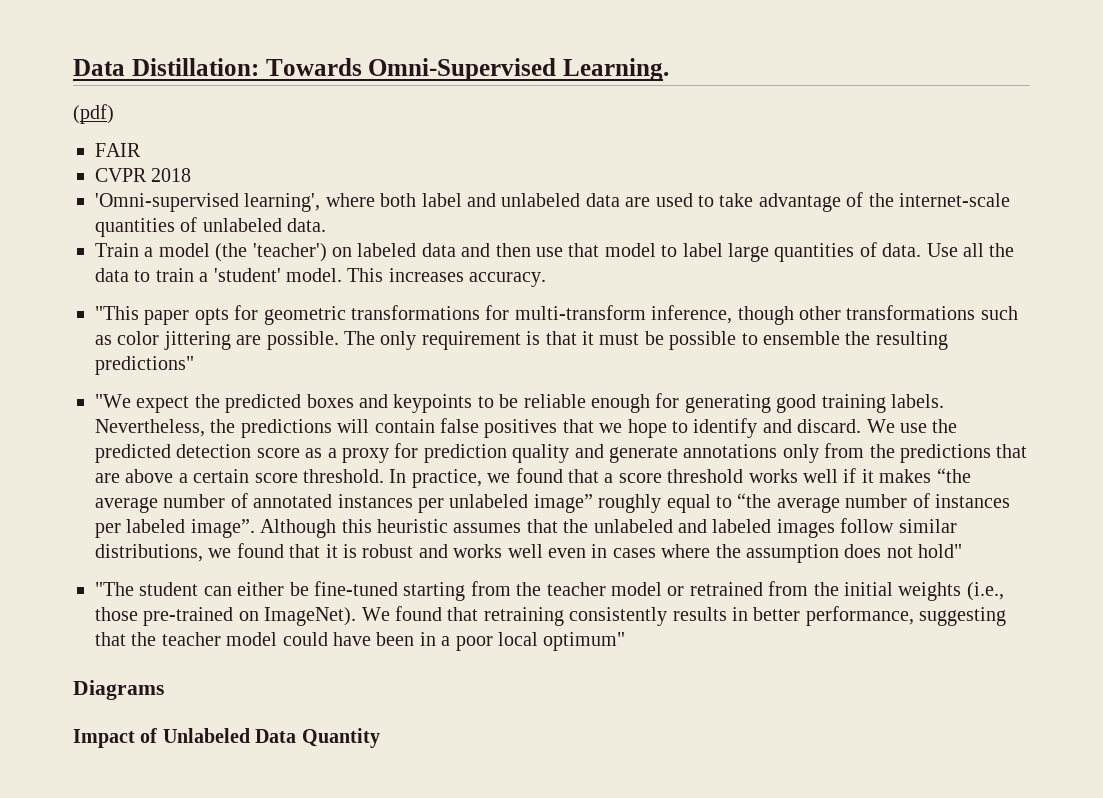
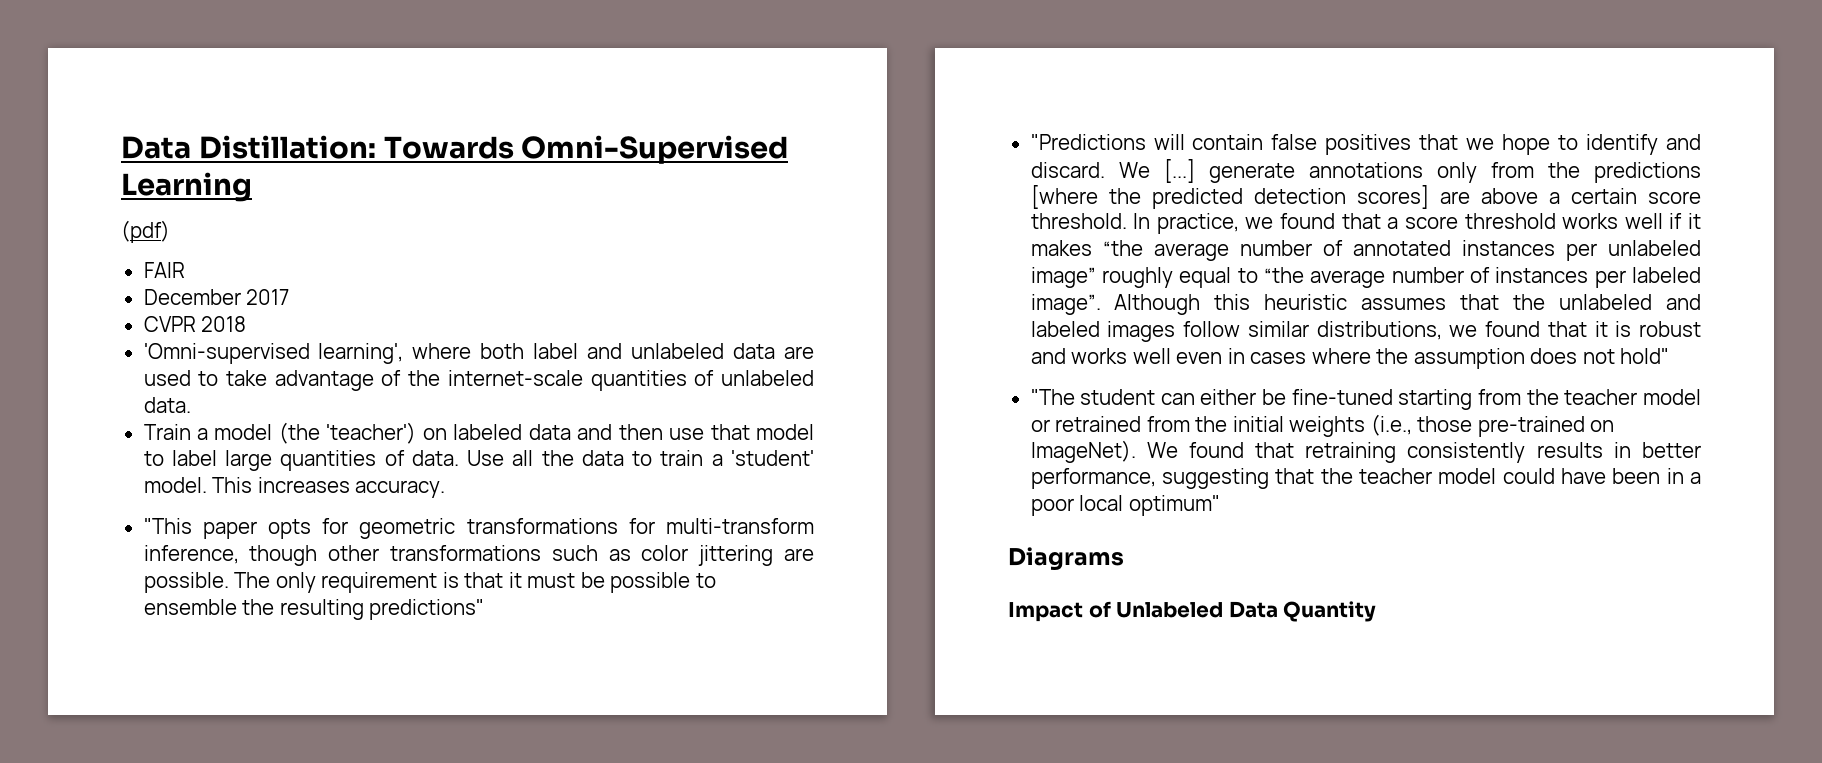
- Data Distillation: Towards Omni-Supervised Learning.
+ Data Distillation: Towards Omni-Supervised Learning
+ December 2017
- "We expect the predicted boxes and keypoints to be reliable enough for generating good training labels. Nevertheless, the predictions will contain false positives that we hope to identify and discard.
+ "Predictions will contain false positives that we hope to identify and discard.
- We use the predicted detection score as a proxy for prediction quality and generate annotations only from the predictions that are above a certain score threshold.
+ We [...] generate annotations only from the predictions [where the predicted detection scores] are above a certain score threshold.

